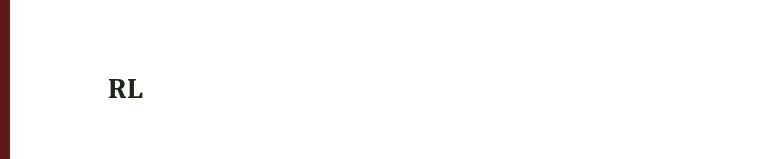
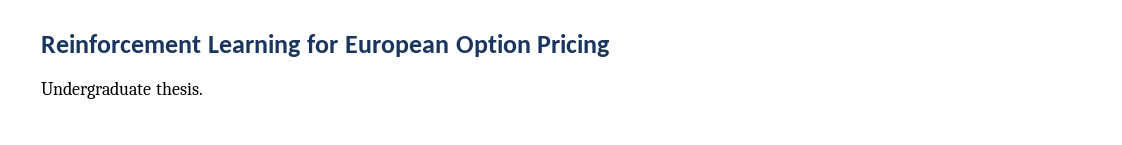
- RL
+ Reinforcement Learning for European Option Pricing
+ Undergraduate thesis.

